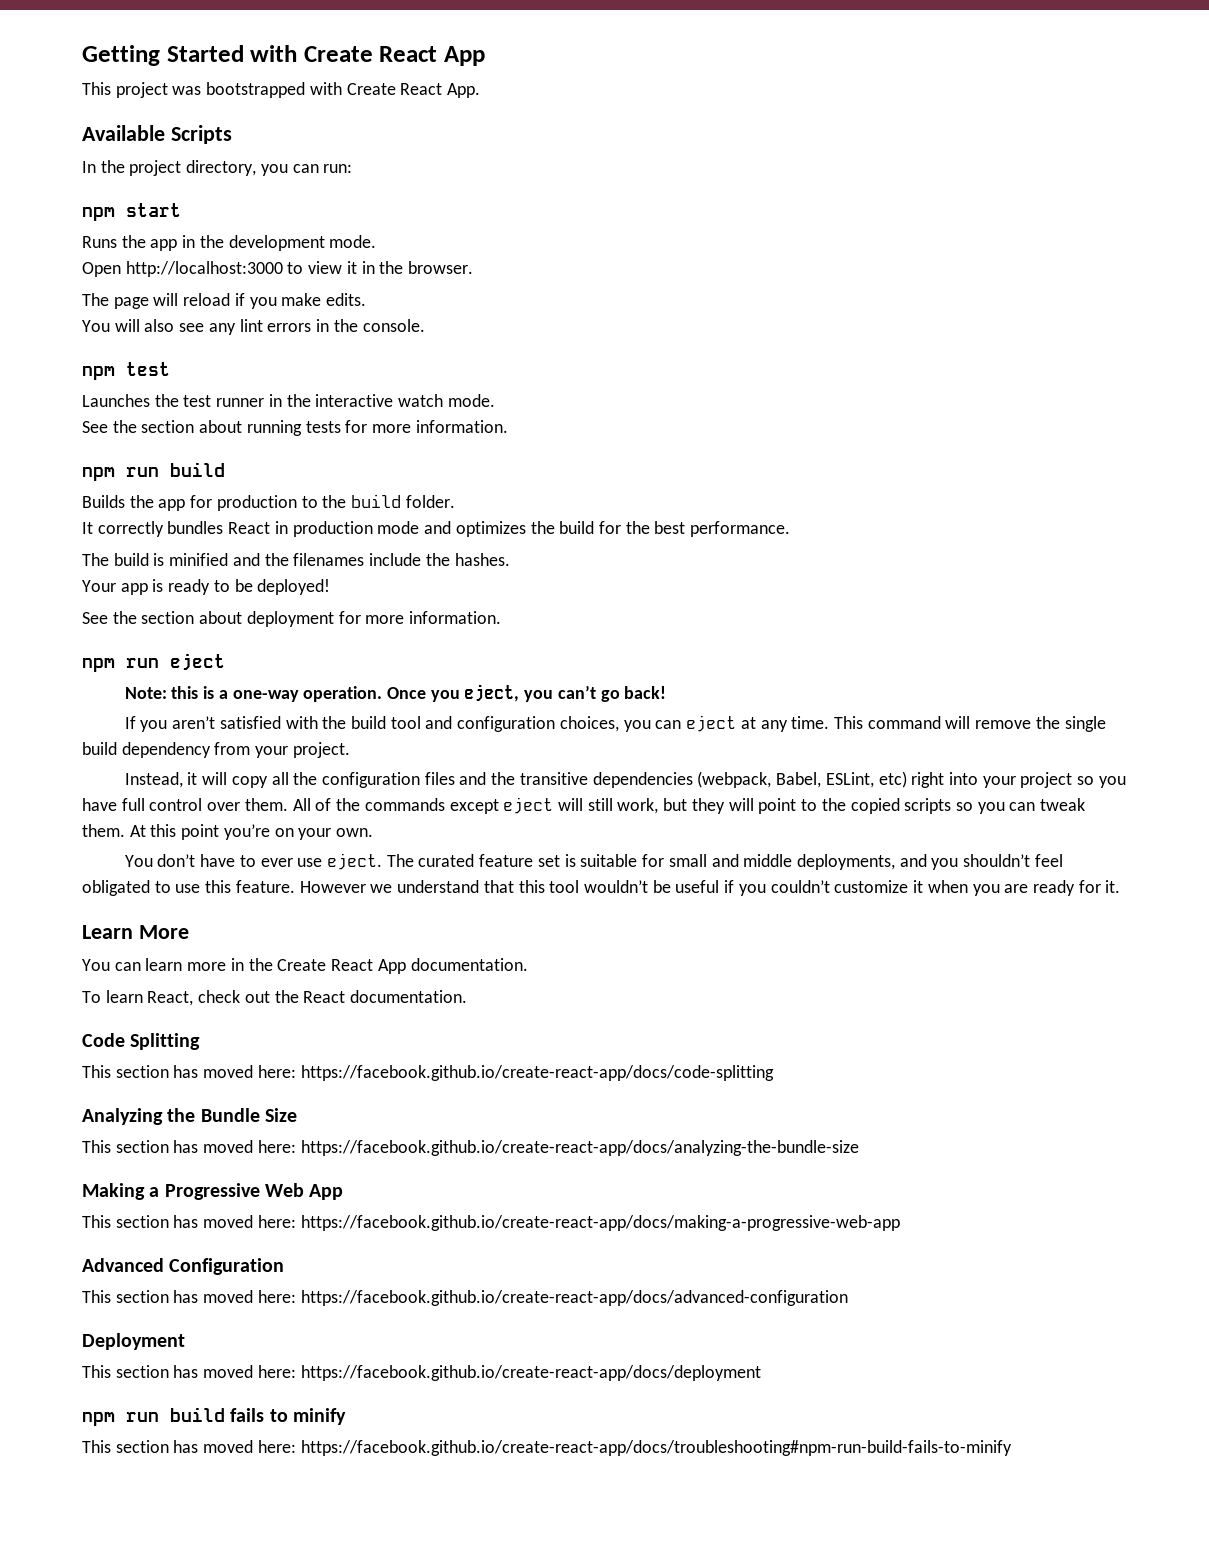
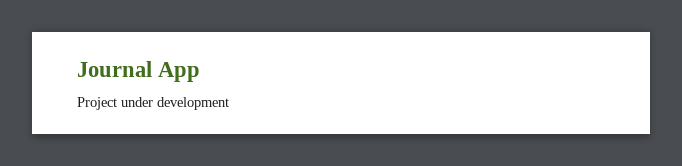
- Getting Started with Create React App
- This project was bootstrapped with Create React App.
- Available Scripts
- In the project directory, you can run:
- npm start
- Runs the app in the development mode.
- Open http://localhost:3000 to view it in the browser.
- The page will reload if you make edits.
- You will also see any lint errors in the console.
- npm test
- Launches the test runner in the interactive watch mode.
- See the section about running tests for more information.
- npm run build
- Builds the app for production to the build folder.
- It correctly bundles React in production mode and optimizes the build for the best performance.
- The build is minified and the filenames include the hashes.
- Your app is ready to be deployed!
- See the section about deployment for more information.
- npm run eject
- Note: this is a one-way operation. Once you eject, you can’t go back!
- If you aren’t satisfied with the build tool and configuration choices, you can eject at any time. This command will remove the single build dependency from your project.
- Instead, it will copy all the configuration files and the transitive dependencies (webpack, Babel, ESLint, etc) right into your project so you have full control over them. All of the commands except eject will still work, but they will point to the copied scripts so you can tweak them. At this point you’re on your own.
- You don’t have to ever use eject. The curated feature set is suitable for small and middle deployments, and you shouldn’t feel obligated to use this feature. However we understand that this tool wouldn’t be useful if you couldn’t customize it when you are ready for it.
- Learn More
- You can learn more in the Create React App documentation.
- To learn React, check out the React documentation.
- Code Splitting
- This section has moved here: https://facebook.github.io/create-react-app/docs/code-splitting
- Analyzing the Bundle Size
- This section has moved here: https://facebook.github.io/create-react-app/docs/analyzing-the-bundle-size
- Making a Progressive Web App
- This section has moved here: https://facebook.github.io/create-react-app/docs/making-a-progressive-web-app
- Advanced Configuration
- This section has moved here: https://facebook.github.io/create-react-app/docs/advanced-configuration
- Deployment
- This section has moved here: https://facebook.github.io/create-react-app/docs/deployment
- npm run build fails to minify
- This section has moved here: https://facebook.github.io/create-react-app/docs/troubleshooting#npm-run-build-fails-to-minify
+ Journal App
+ Project under development

